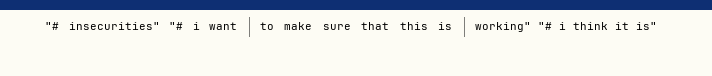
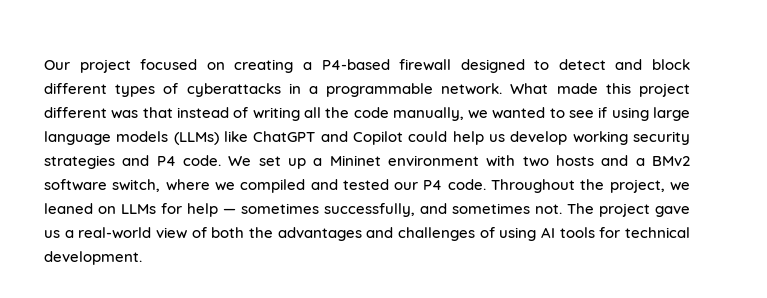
- "# insecurities" "# i want to make sure that this is working" "# i think it is"
+ Our project focused on creating a P4-based firewall designed to detect and block different types of cyberattacks in a programmable network. What made this project different was that instead of writing all the code manually, we wanted to see if using large language models (LLMs) like ChatGPT and Copilot could help us develop working security strategies and P4 code. We set up a Mininet environment with two hosts and a BMv2 software switch, where we compiled and tested our P4 code. Throughout the project, we leaned on LLMs for help — sometimes successfully, and sometimes not. The project gave us a real-world view of both the advantages and challenges of using AI tools for technical development.

